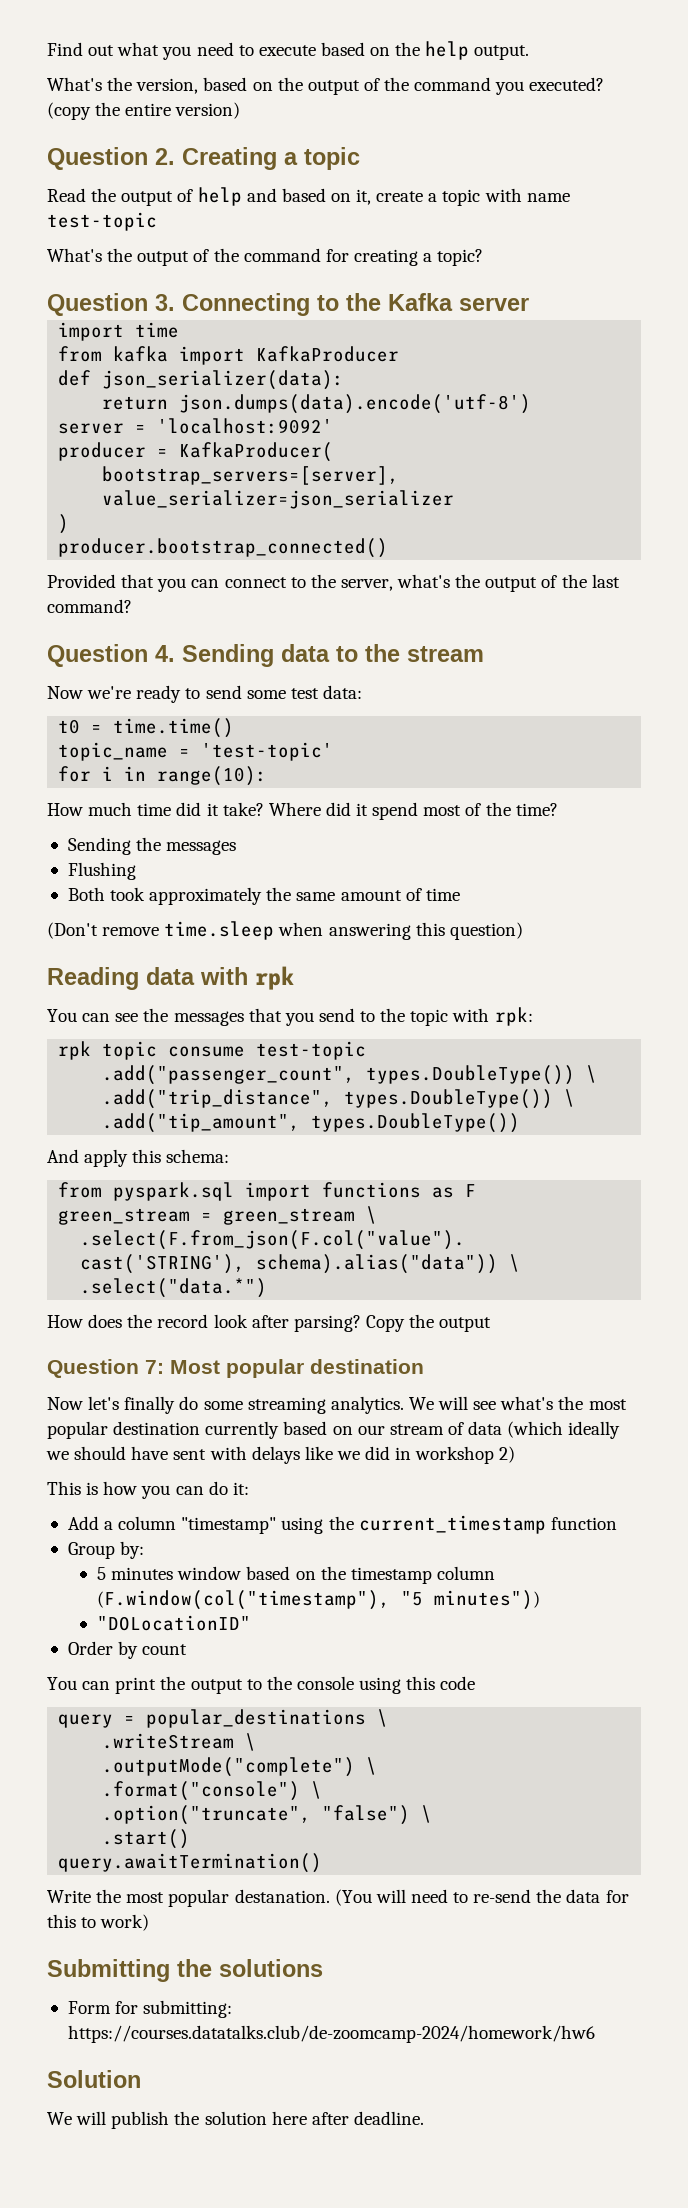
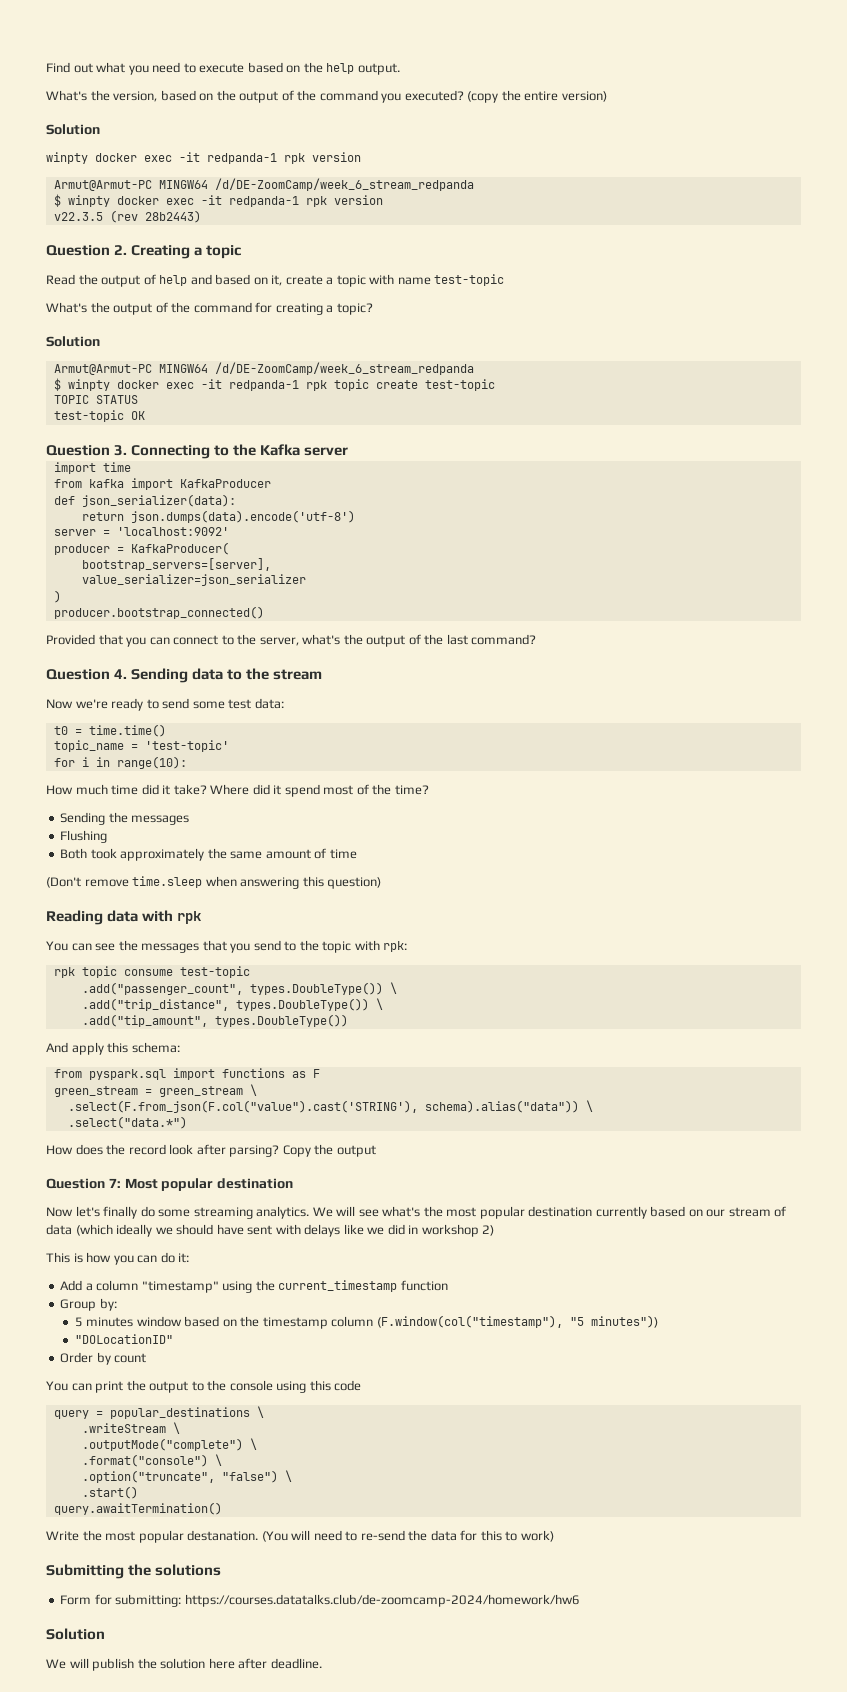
  (copy the entire version)
+ Solution
+ winpty docker exec -it redpanda-1 rpk version
+ Armut@Armut-PC MINGW64 /d/DE-ZoomCamp/week_6_stream_redpanda
+ $ winpty docker exec -it redpanda-1 rpk version
+ v22.3.5 (rev 28b2443)
  What's the output of the command for creating a topic?
+ Solution
+ Armut@Armut-PC MINGW64 /d/DE-ZoomCamp/week_6_stream_redpanda
+ $ winpty docker exec -it redpanda-1 rpk topic create test-topic
+ TOPIC STATUS
+ test-topic OK

